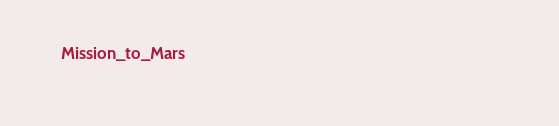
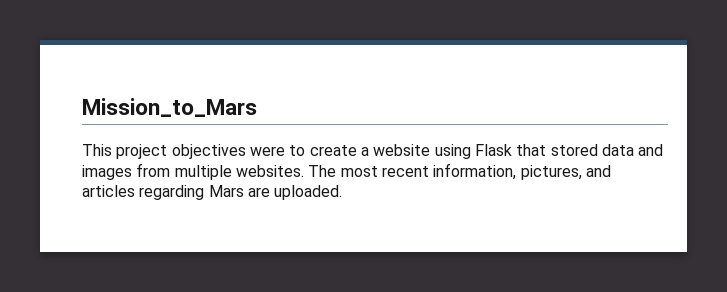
+ This project objectives were to create a website using Flask that stored data and images from multiple websites. The most recent information, pictures, and articles regarding Mars are uploaded.

